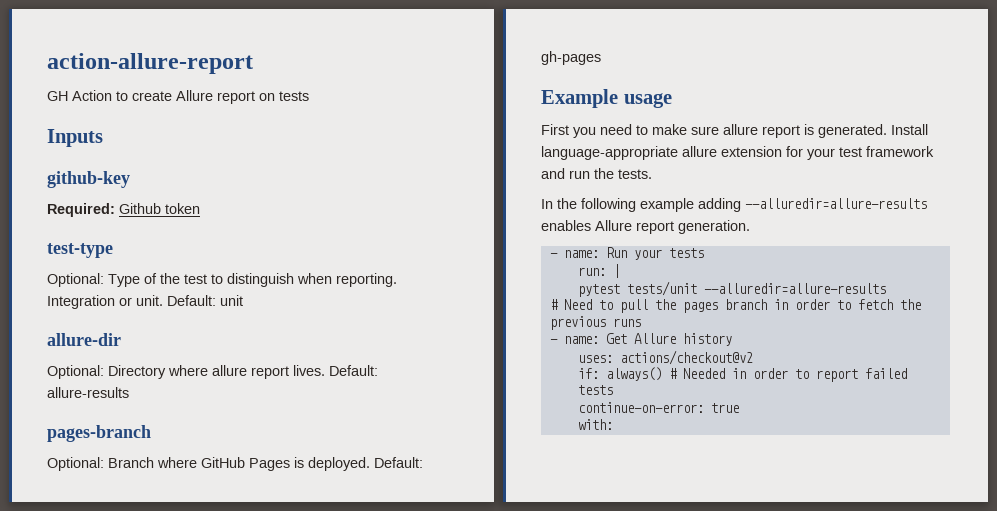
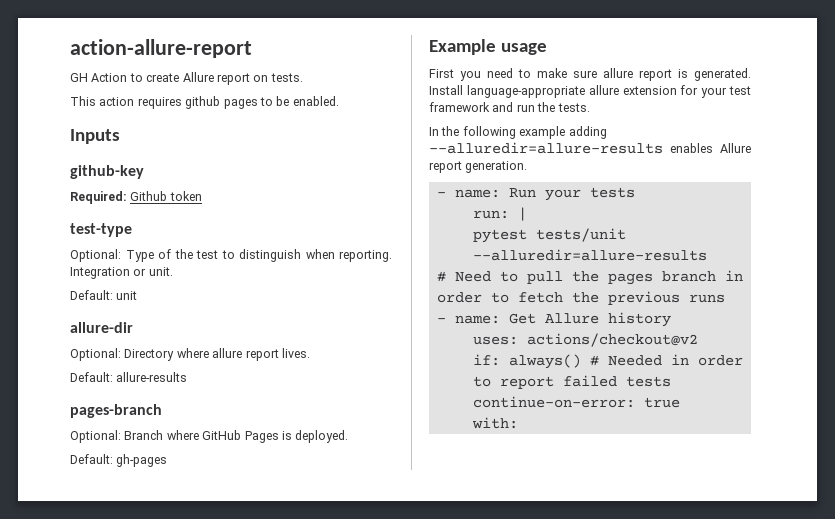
- GH Action to create Allure report on tests
+ GH Action to create Allure report on tests.
+ This action requires github pages to be enabled.
- Integration or unit. Default: unit
+ Integration or unit.
+ Default: unit
- Optional: Directory where allure report lives. Default: allure-results
+ Optional: Directory where allure report lives.
+ Default: allure-results
- Optional: Branch where GitHub Pages is deployed. Default: gh-pages
+ Optional: Branch where GitHub Pages is deployed.
+ Default: gh-pages

